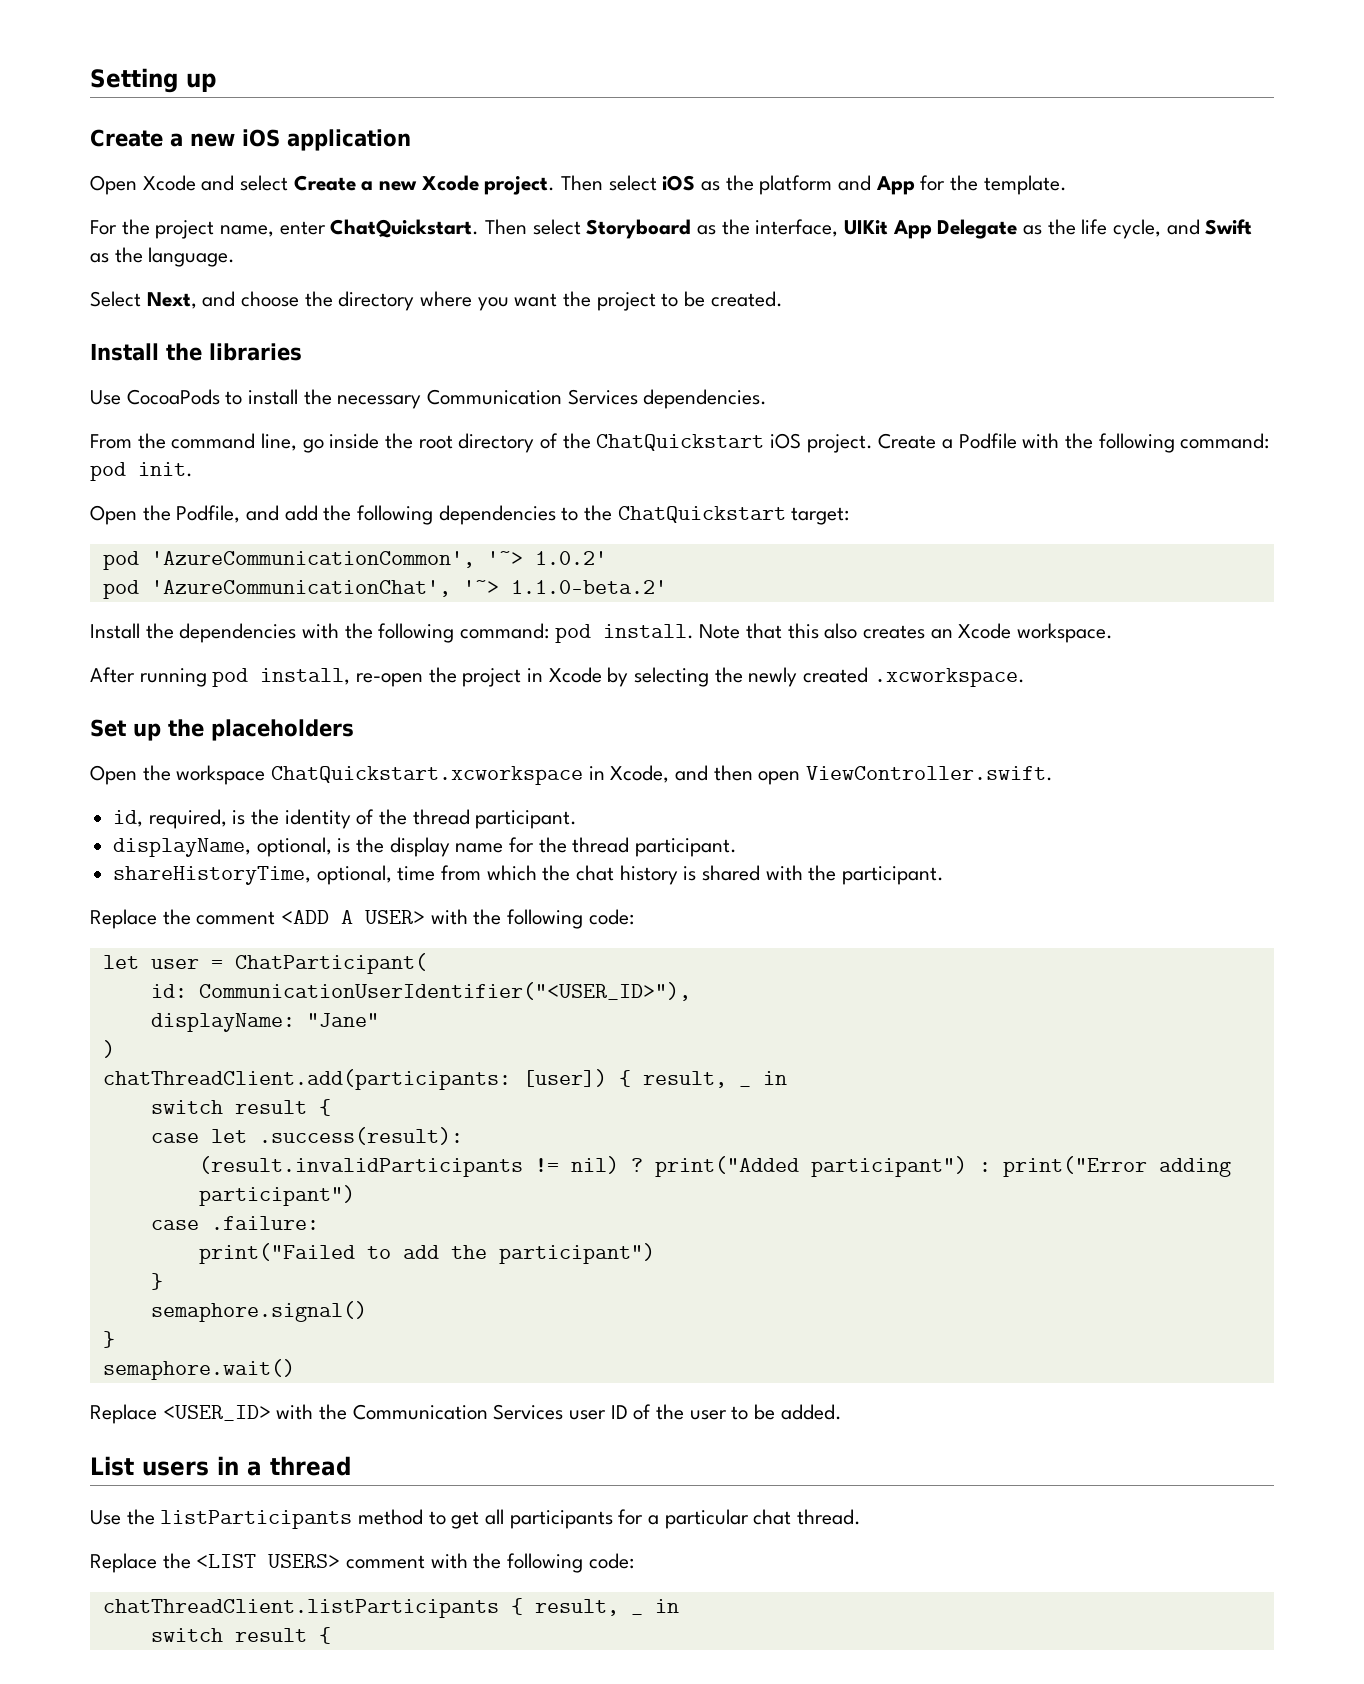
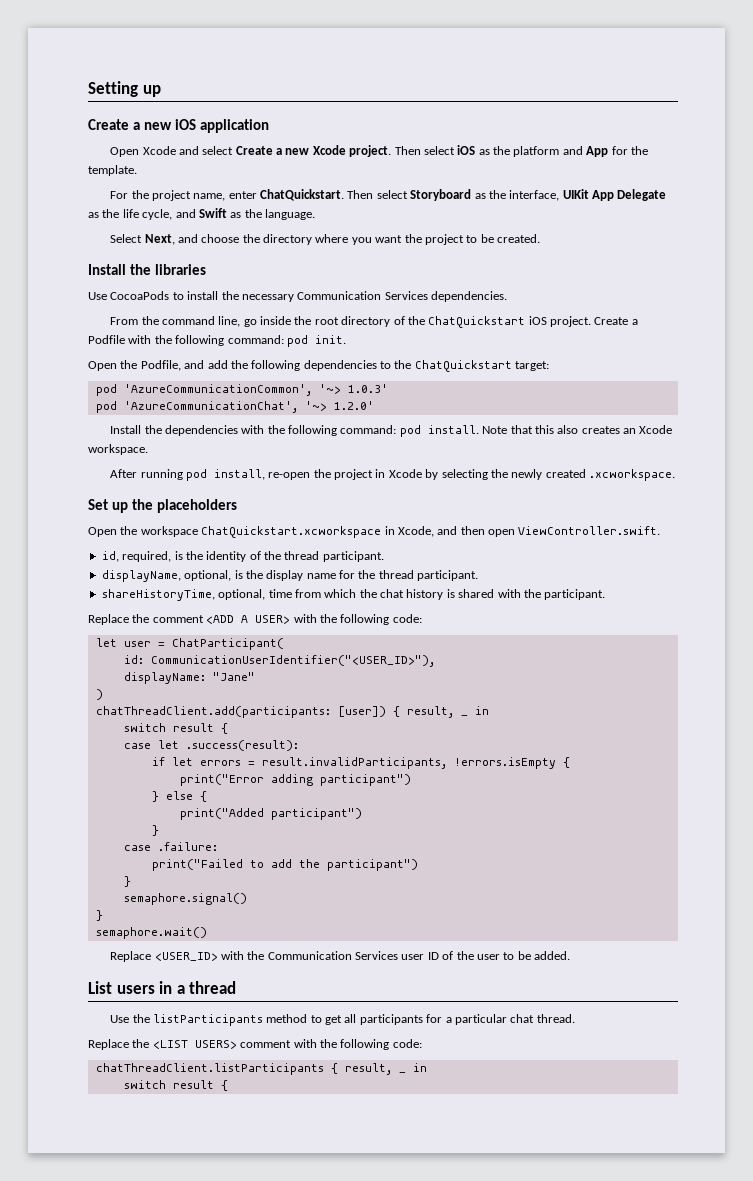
- pod 'AzureCommunicationCommon', '~> 1.0.2'
+ pod 'AzureCommunicationCommon', '~> 1.0.3'
- pod 'AzureCommunicationChat', '~> 1.1.0-beta.2'
+ pod 'AzureCommunicationChat', '~> 1.2.0'
- (result.invalidParticipants != nil) ? print("Added participant") : print("Error adding participant")
+ if let errors = result.invalidParticipants, !errors.isEmpty {
+ print("Error adding participant")
+ } else {
+ print("Added participant")
+ }

